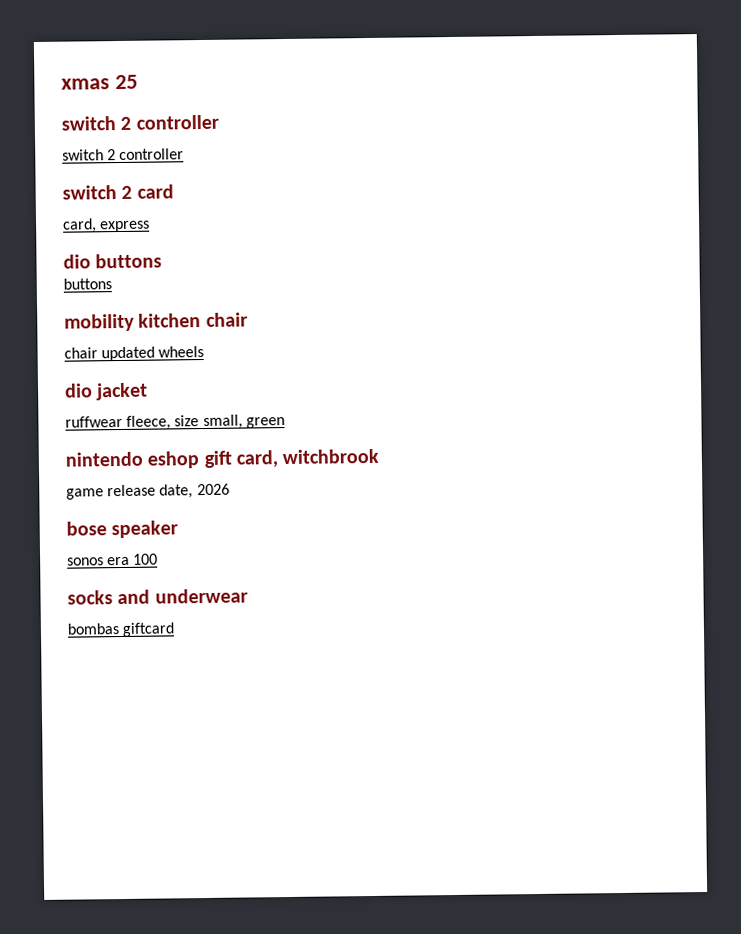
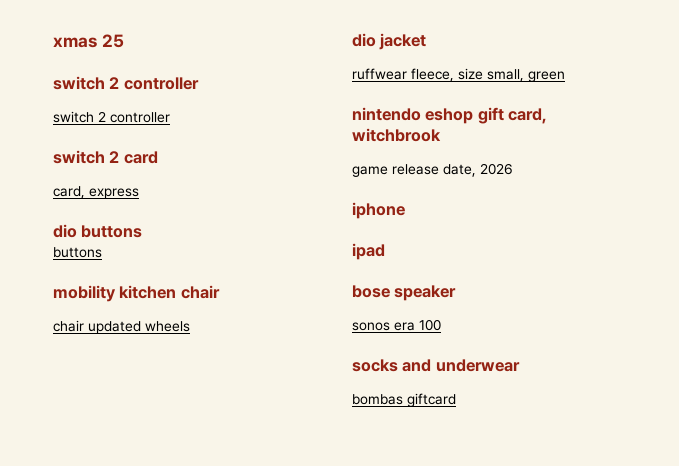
+ iphone
+ ipad

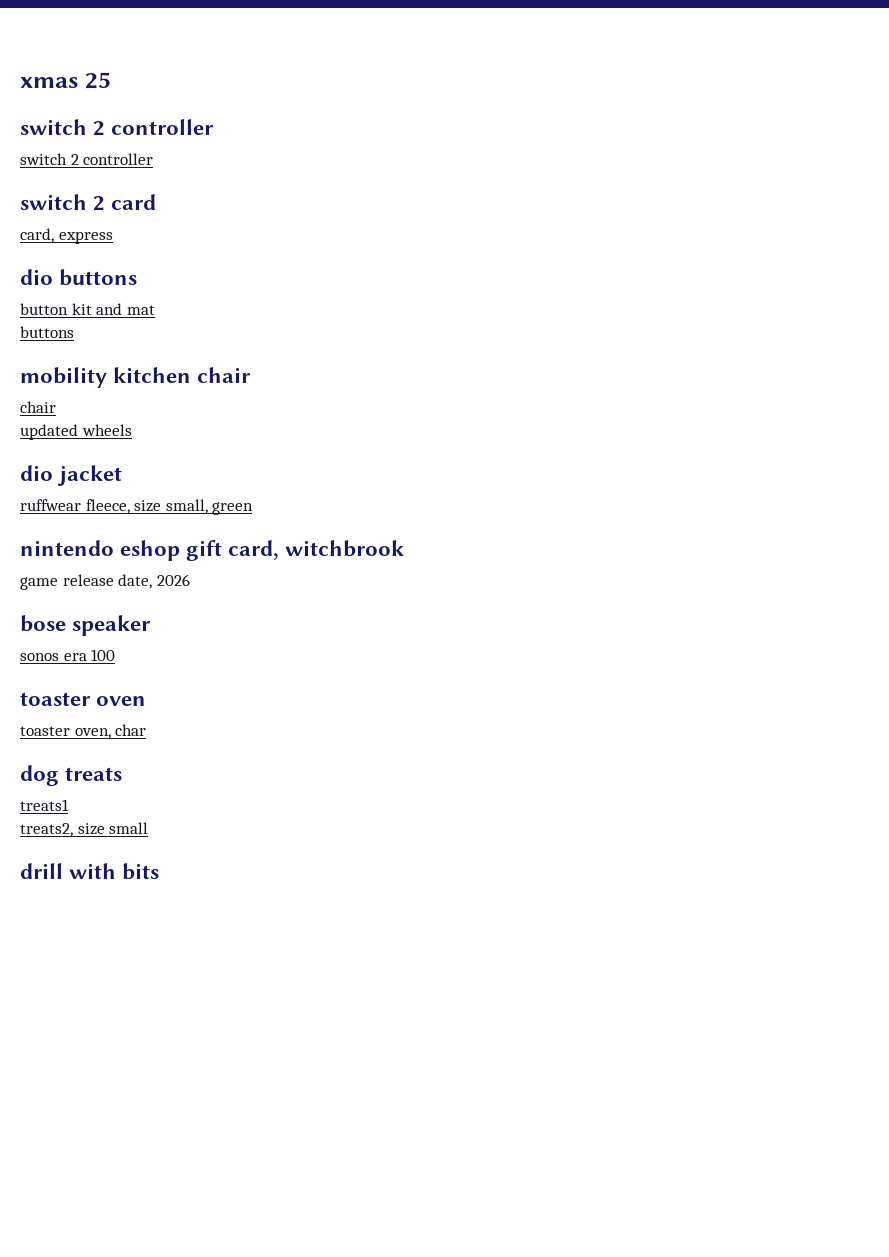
+ button kit and mat
  mobility kitchen chair
- chair updated wheels
+ chair
+ updated wheels
- iphone
- ipad
- socks and underwear
- bombas giftcard
+ toaster oven
+ toaster oven, char
+ dog treats
+ treats1
+ treats2, size small
+ drill with bits

